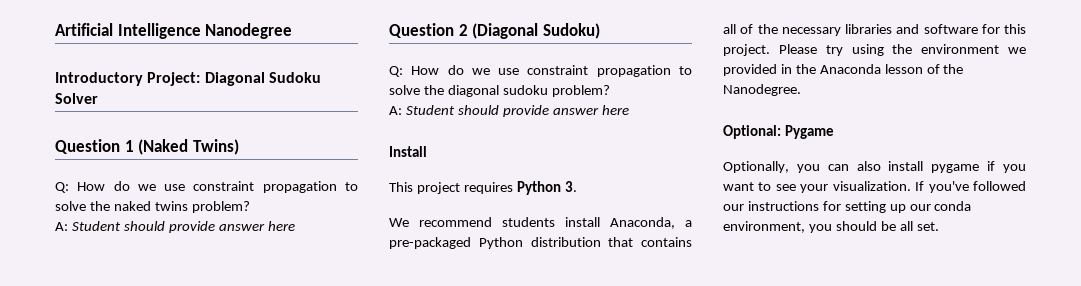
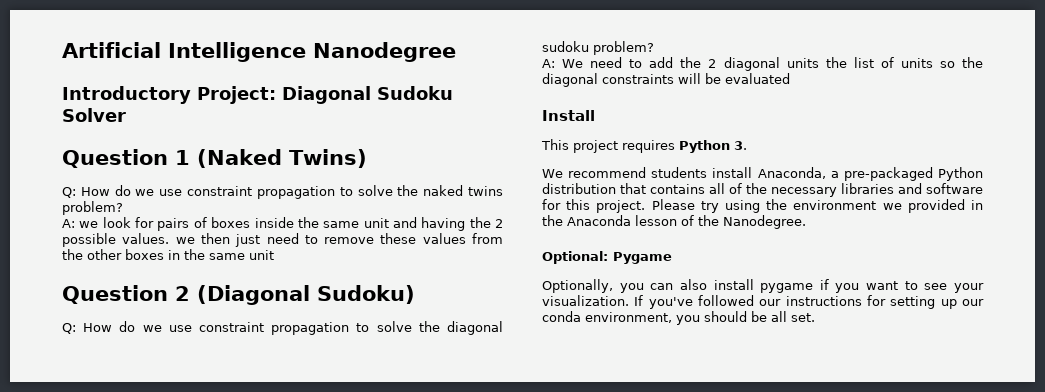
  Q: How do we use constraint propagation to solve the naked twins problem?
- A: Student should provide answer here
+ A: we look for pairs of boxes inside the same unit and having the 2 possible values. we then just need to remove these values from the other boxes in the same unit
  Q: How do we use constraint propagation to solve the diagonal sudoku problem?
- A: Student should provide answer here
+ A: We need to add the 2 diagonal units the list of units so the diagonal constraints will be evaluated

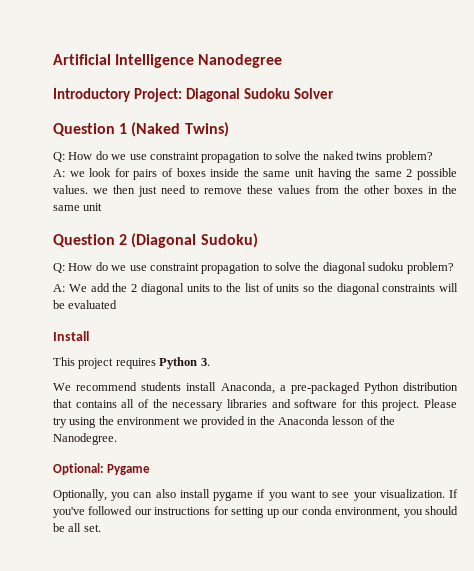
- A: we look for pairs of boxes inside the same unit and having the 2 possible values. we then just need to remove these values from the other boxes in the same unit
+ A: we look for pairs of boxes inside the same unit having the same 2 possible values. we then just need to remove these values from the other boxes in the same unit
- A: We need to add the 2 diagonal units the list of units so the diagonal constraints will be evaluated
+ A: We add the 2 diagonal units to the list of units so the diagonal constraints will be evaluated

